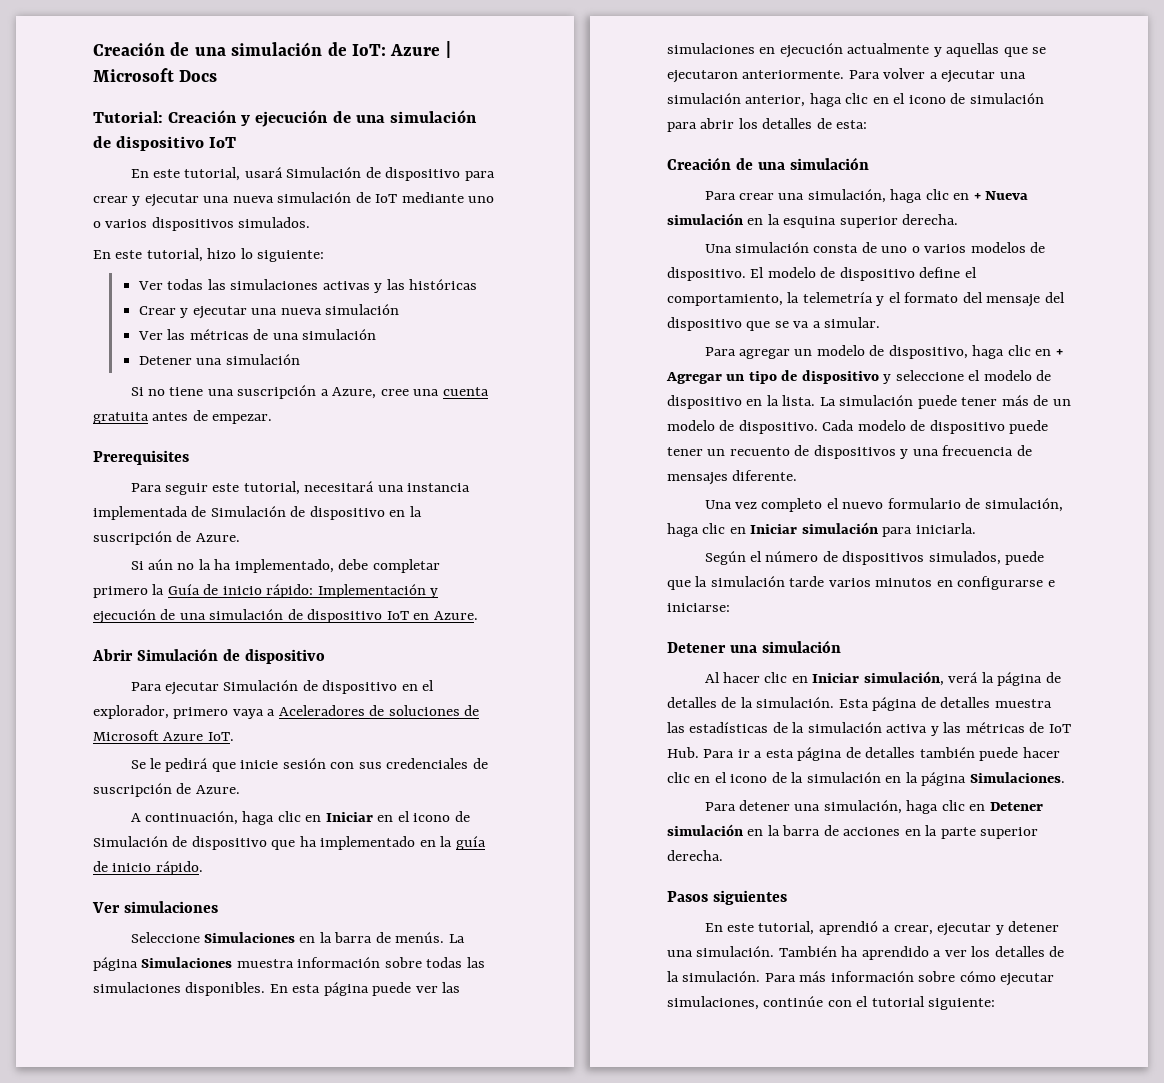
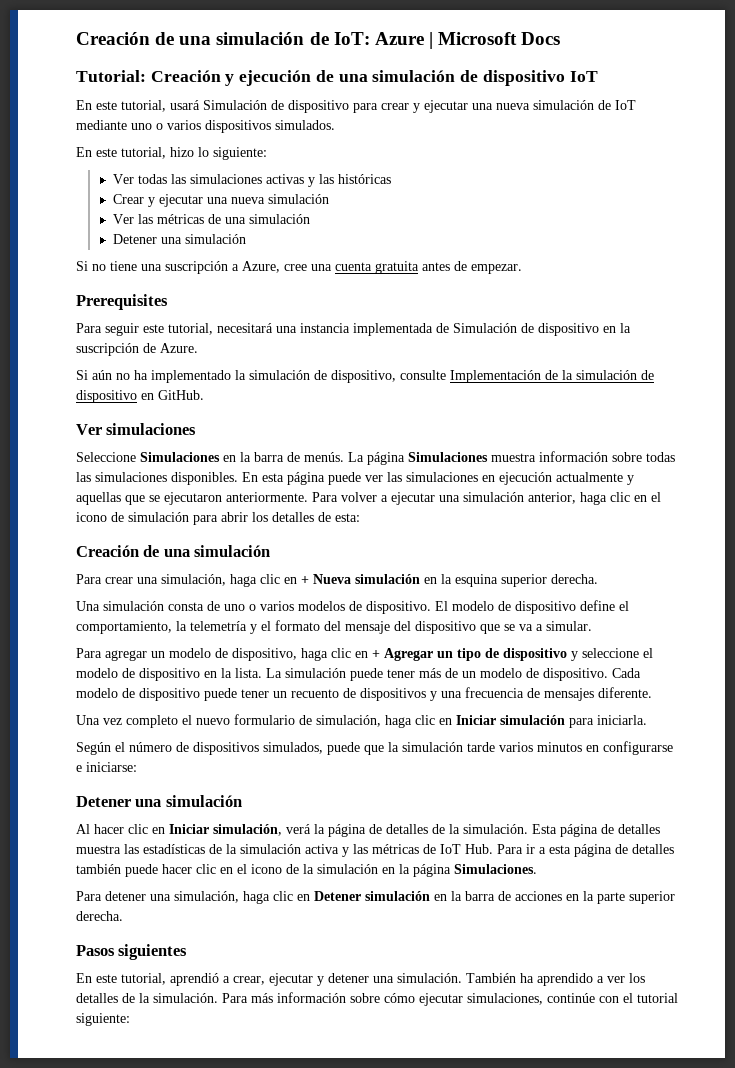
- Si aún no la ha implementado, debe completar primero la Guía de inicio rápido: Implementación y ejecución de una simulación de dispositivo IoT en Azure.
- Abrir Simulación de dispositivo
- Para ejecutar Simulación de dispositivo en el explorador, primero vaya a Aceleradores de soluciones de Microsoft Azure IoT.
- Se le pedirá que inicie sesión con sus credenciales de suscripción de Azure.
- A continuación, haga clic en Iniciar en el icono de Simulación de dispositivo que ha implementado en la guía de inicio rápido.
+ Si aún no ha implementado la simulación de dispositivo, consulte Implementación de la simulación de dispositivo en GitHub.

